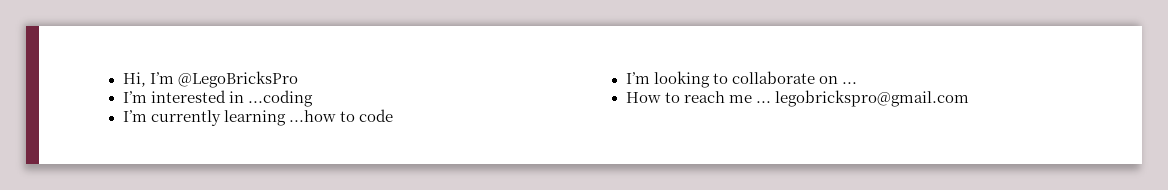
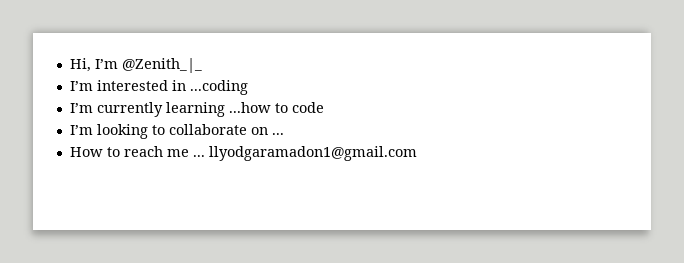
- Hi, I’m @LegoBricksPro
+ Hi, I’m @Zenith_|_
- How to reach me ... legobrickspro@gmail.com
+ How to reach me ... llyodgaramadon1@gmail.com

